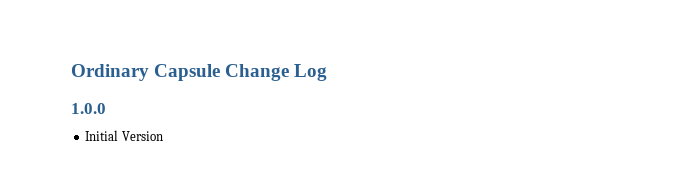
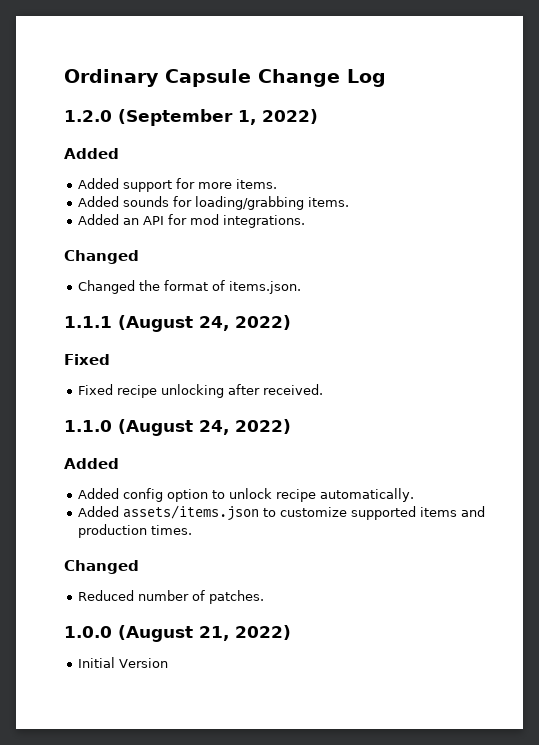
- 1.0.0
+ 1.2.0 (September 1, 2022)
+ Added
+ Added support for more items.
+ Added sounds for loading/grabbing items.
+ Added an API for mod integrations.
+ Changed
+ Changed the format of items.json.
+ 1.1.1 (August 24, 2022)
+ Fixed
+ Fixed recipe unlocking after received.
+ 1.1.0 (August 24, 2022)
+ Added
+ Added config option to unlock recipe automatically.
+ Added assets/items.json to customize supported items and production times.
+ Changed
+ Reduced number of patches.
+ 1.0.0 (August 21, 2022)

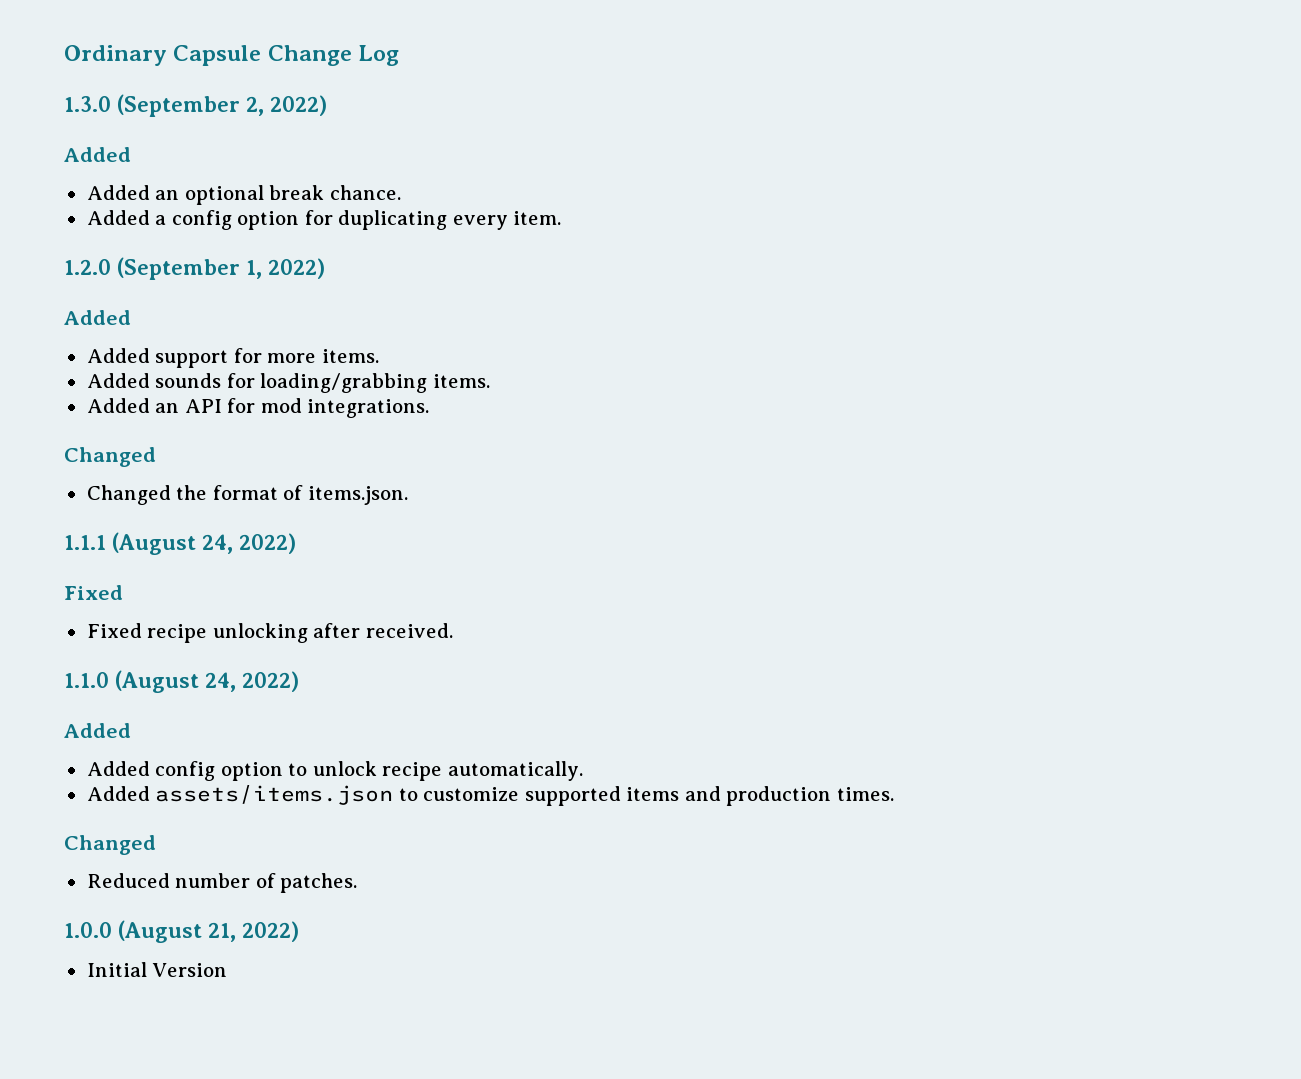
+ 1.3.0 (September 2, 2022)
+ Added
+ Added an optional break chance.
+ Added a config option for duplicating every item.

